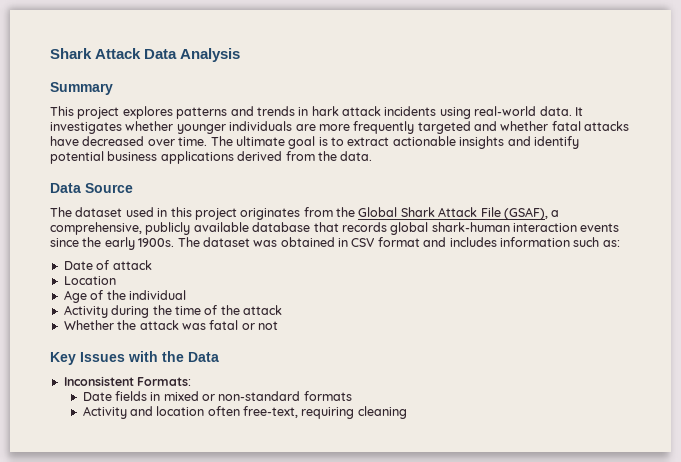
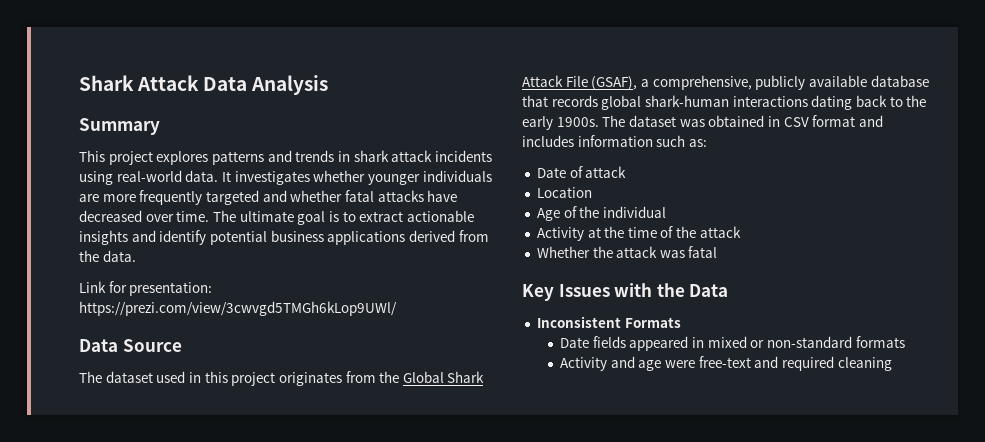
- This project explores patterns and trends in hark attack incidents using real-world data.
+ This project explores patterns and trends in shark attack incidents using real-world data.
+ Link for presentation: https://prezi.com/view/3cwvgd5TMGh6kLop9UWl/
- The dataset used in this project originates from the Global Shark Attack File (GSAF), a comprehensive, publicly available database that records global shark-human interaction events since the early 1900s.
+ The dataset used in this project originates from the Global Shark Attack File (GSAF), a comprehensive, publicly available database that records global shark-human interactions dating back to the early 1900s.
- Activity during the time of the attack
+ Activity at the time of the attack
- Whether the attack was fatal or not
+ Whether the attack was fatal
- Inconsistent Formats:
+ Inconsistent Formats
- Date fields in mixed or non-standard formats
+ Date fields appeared in mixed or non-standard formats
- Activity and location often free-text, requiring cleaning
+ Activity and age were free-text and required cleaning

